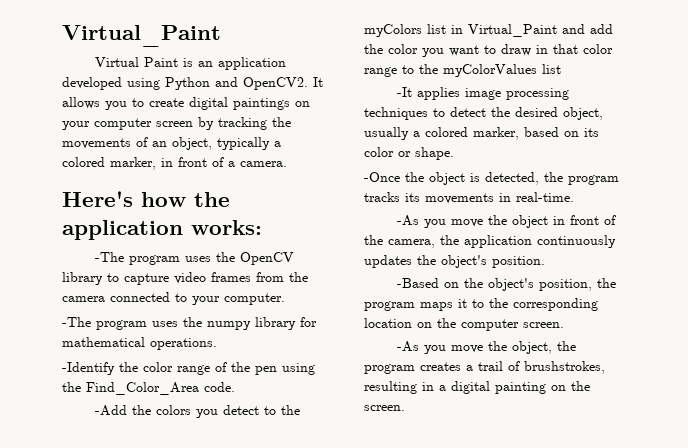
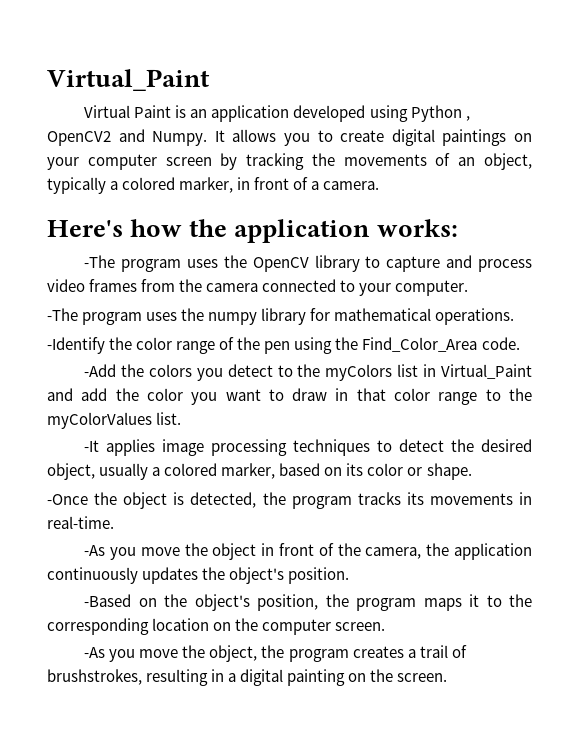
- Virtual Paint is an application developed using Python and OpenCV2.
+ Virtual Paint is an application developed using Python , OpenCV2 and Numpy.
- -The program uses the OpenCV library to capture video frames from the camera connected to your computer.
+ -The program uses the OpenCV library to capture and process video frames from the camera connected to your computer.
- -Add the colors you detect to the myColors list in Virtual_Paint and add the color you want to draw in that color range to the myColorValues list
+ -Add the colors you detect to the myColors list in Virtual_Paint and add the color you want to draw in that color range to the myColorValues list.

